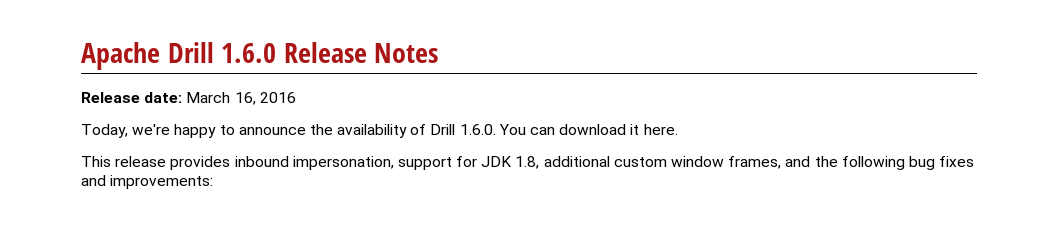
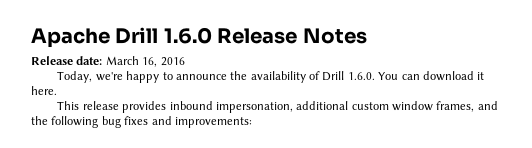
- This release provides inbound impersonation, support for JDK 1.8, additional custom window frames, and the following bug fixes and improvements:
+ This release provides inbound impersonation, additional custom window frames, and the following bug fixes and improvements:

